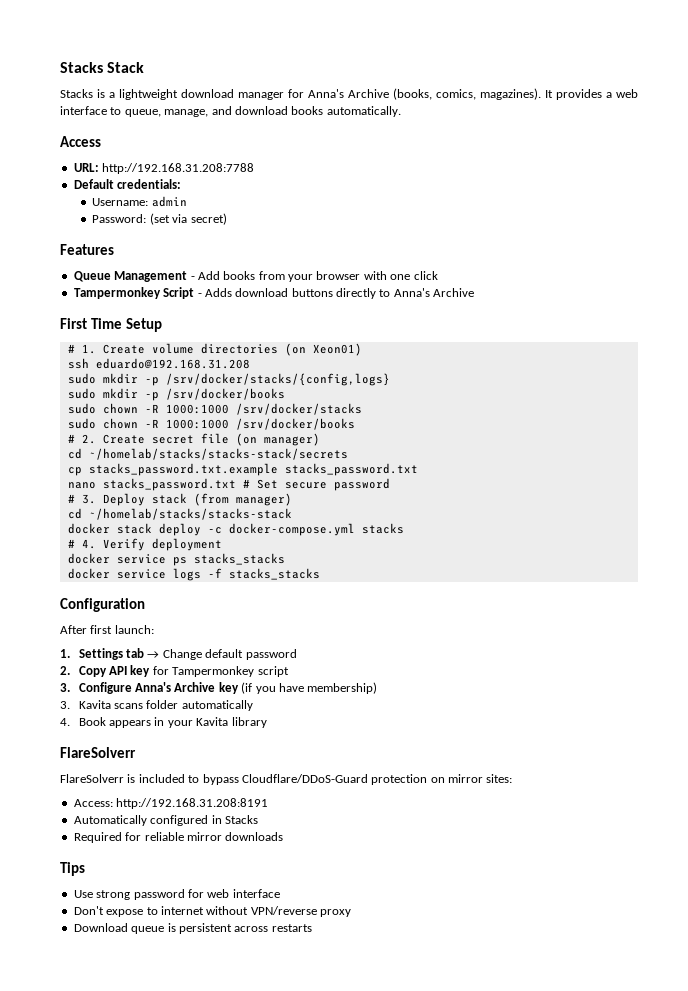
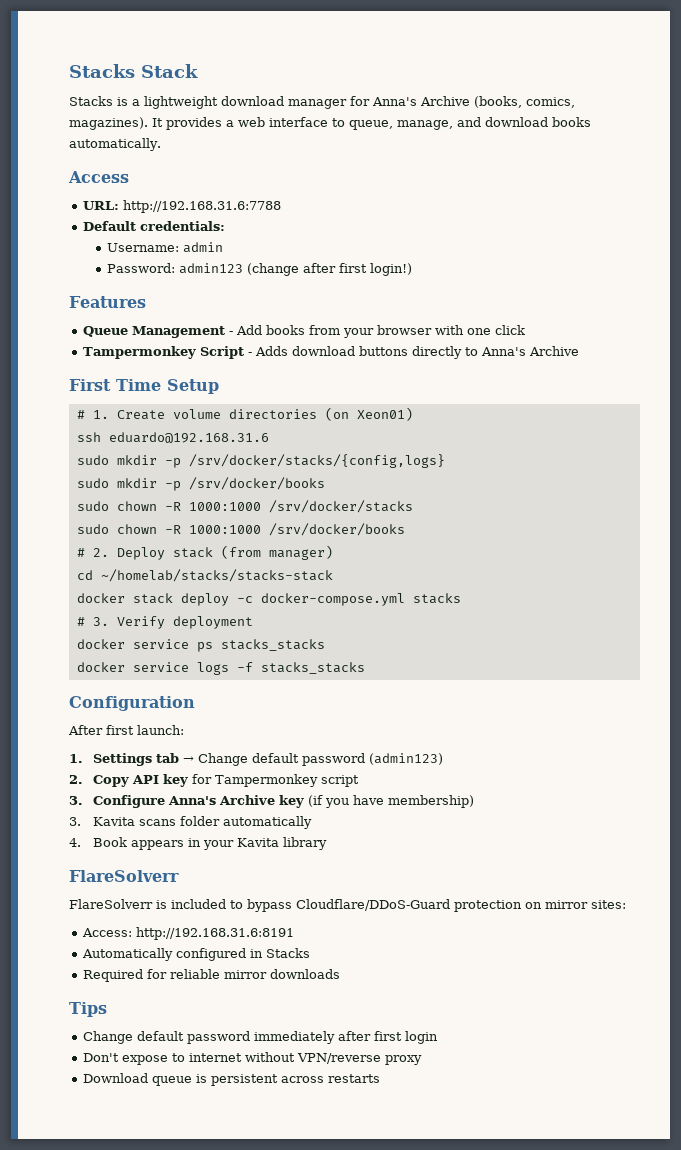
- URL: http://192.168.31.208:7788
+ URL: http://192.168.31.6:7788
- Password: (set via secret)
+ Password: admin123 (change after first login!)
- ssh eduardo@192.168.31.208
+ ssh eduardo@192.168.31.6
- # 2. Create secret file (on manager)
- cd ~/homelab/stacks/stacks-stack/secrets
- cp stacks_password.txt.example stacks_password.txt
- nano stacks_password.txt # Set secure password
- # 3. Deploy stack (from manager)
+ # 2. Deploy stack (from manager)
- # 4. Verify deployment
+ # 3. Verify deployment
- 1. Settings tab → Change default password
+ 1. Settings tab → Change default password (admin123)
- Access: http://192.168.31.208:8191
+ Access: http://192.168.31.6:8191
- Use strong password for web interface
+ Change default password immediately after first login

